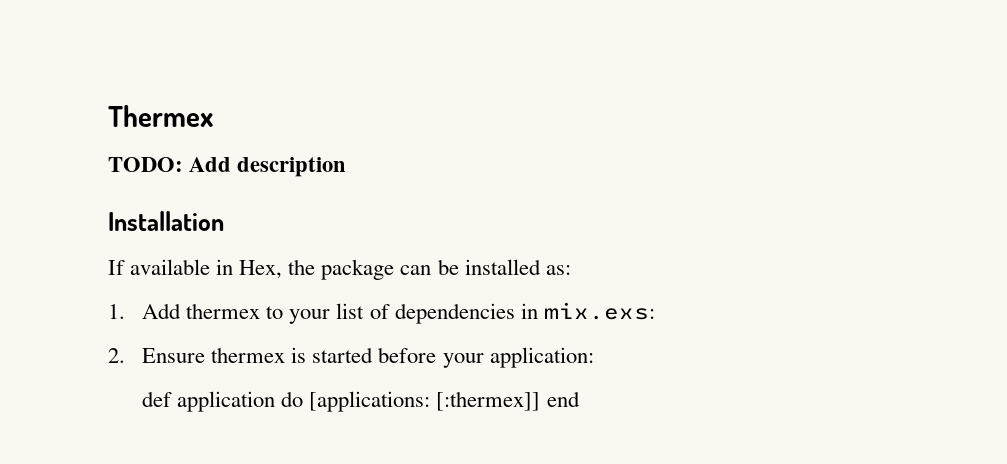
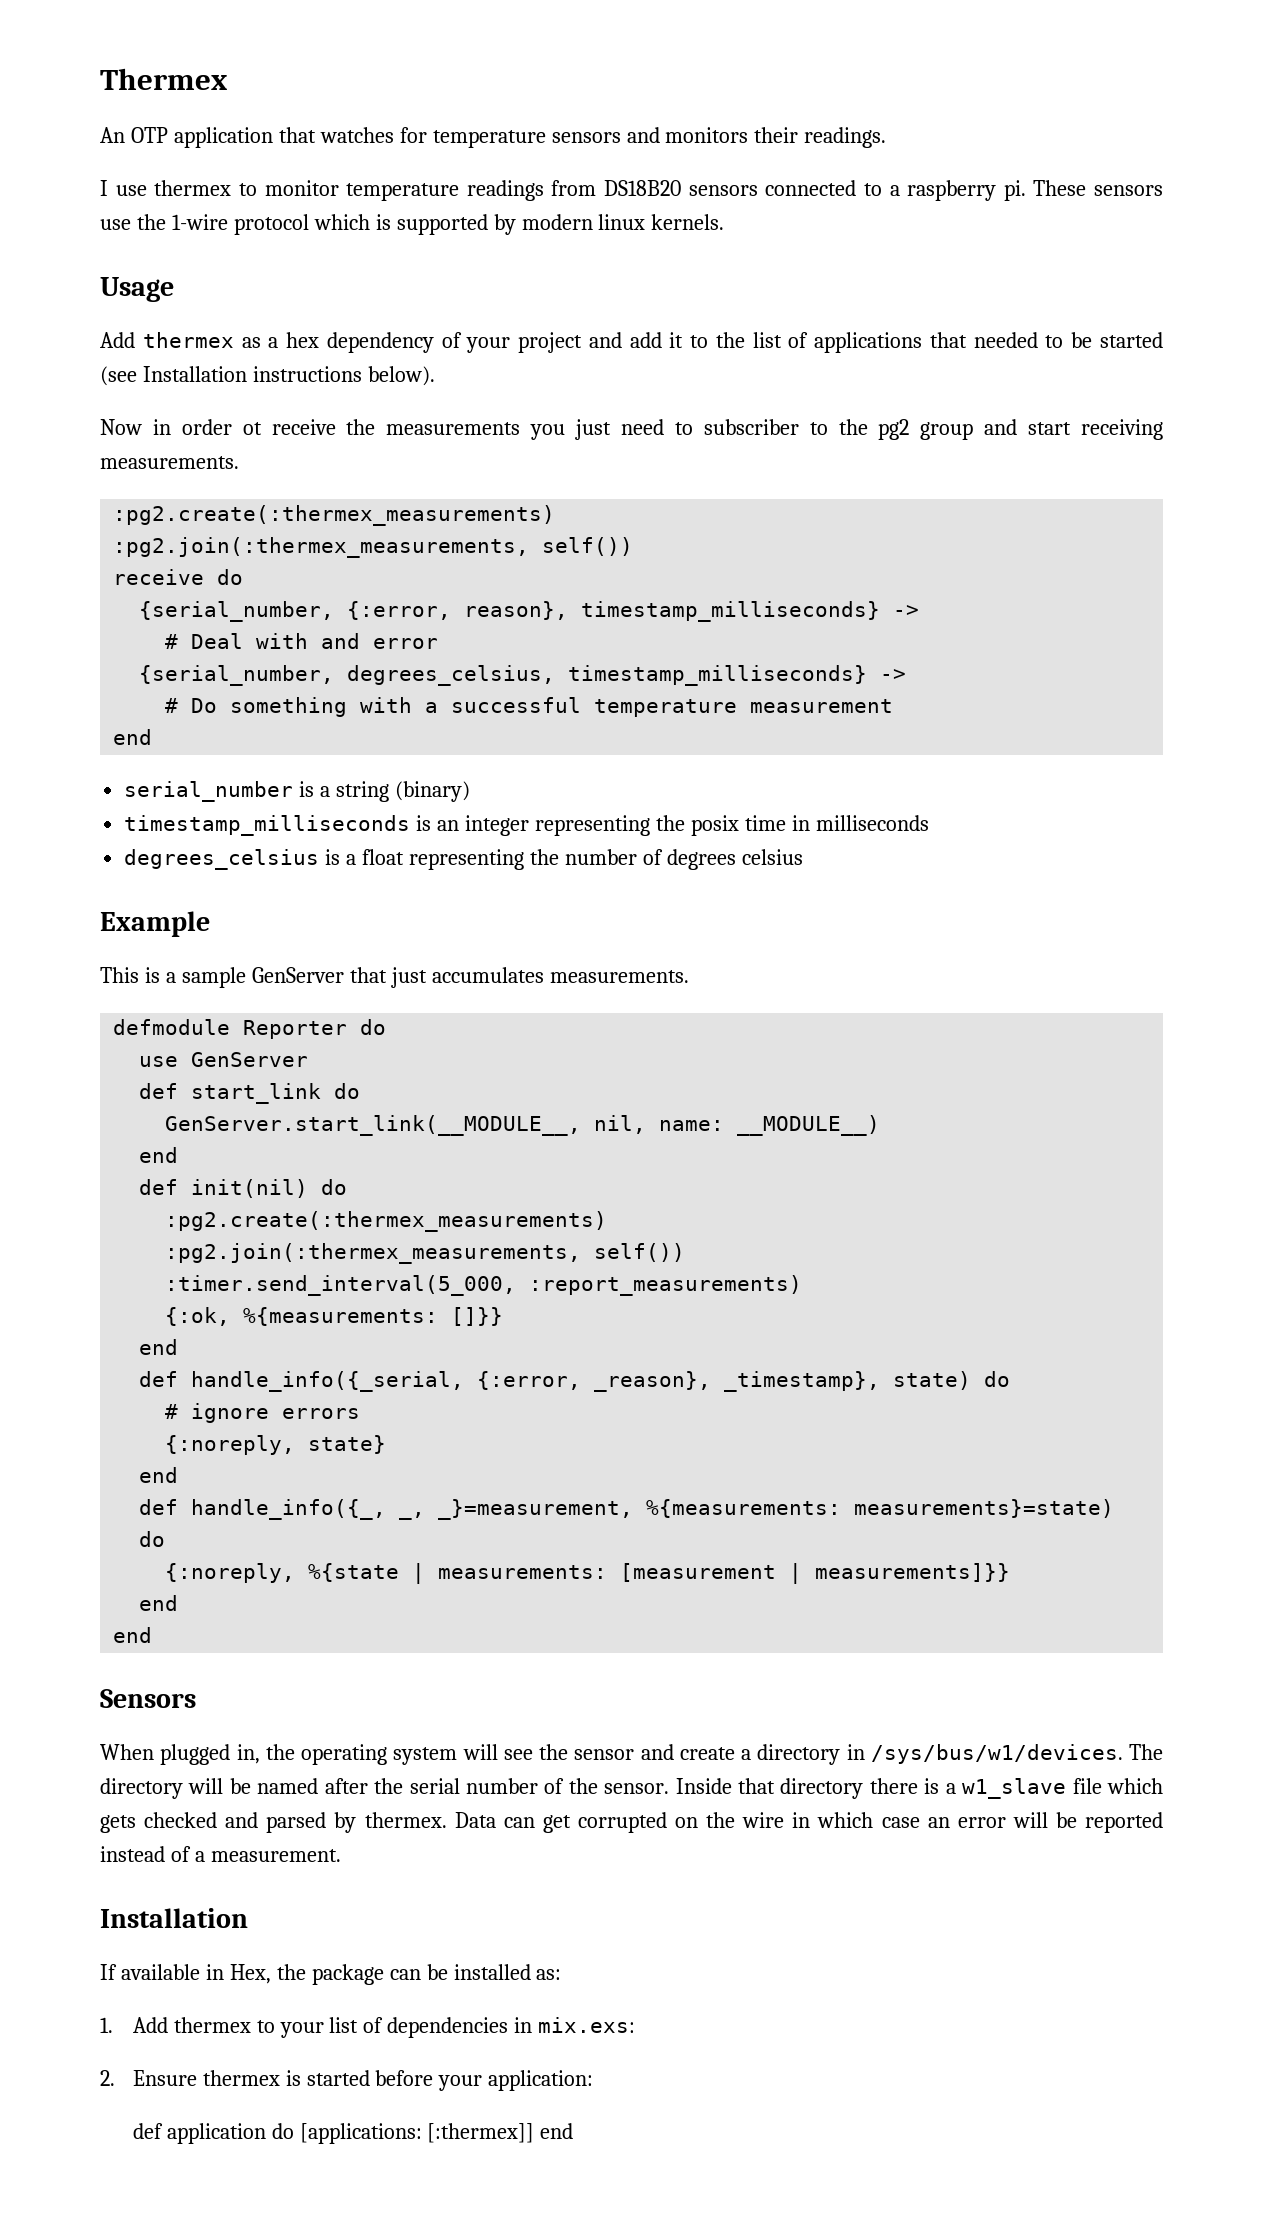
- TODO: Add description
+ An OTP application that watches for temperature sensors and monitors their readings.
+ I use thermex to monitor temperature readings from DS18B20 sensors connected to a raspberry pi. These sensors use the 1-wire protocol which is supported by modern linux kernels.
+ Usage
+ Add thermex as a hex dependency of your project and add it to the list of applications that needed to be started (see Installation instructions below).
+ Now in order ot receive the measurements you just need to subscriber to the pg2 group and start receiving measurements.
+ :pg2.create(:thermex_measurements)
+ :pg2.join(:thermex_measurements, self())
+ receive do
+ {serial_number, {:error, reason}, timestamp_milliseconds} ->
+ # Deal with and error
+ {serial_number, degrees_celsius, timestamp_milliseconds} ->
+ # Do something with a successful temperature measurement
+ end
+ serial_number is a string (binary)
+ timestamp_milliseconds is an integer representing the posix time in milliseconds
+ degrees_celsius is a float representing the number of degrees celsius
+ Example
+ This is a sample GenServer that just accumulates measurements.
+ defmodule Reporter do
+ use GenServer
+ def start_link do
+ GenServer.start_link(__MODULE__, nil, name: __MODULE__)
+ end
+ def init(nil) do
+ :pg2.create(:thermex_measurements)
+ :pg2.join(:thermex_measurements, self())
+ :timer.send_interval(5_000, :report_measurements)
+ {:ok, %{measurements: []}}
+ end
+ def handle_info({_serial, {:error, _reason}, _timestamp}, state) do
+ # ignore errors
+ {:noreply, state}
+ end
+ def handle_info({_, _, _}=measurement, %{measurements: measurements}=state) do
+ {:noreply, %{state | measurements: [measurement | measurements]}}
+ end
+ end
+ Sensors
+ When plugged in, the operating system will see the sensor and create a directory in /sys/bus/w1/devices. The directory will be named after the serial number of the sensor. Inside that directory there is a w1_slave file which gets checked and parsed by thermex. Data can get corrupted on the wire in which case an error will be reported instead of a measurement.

